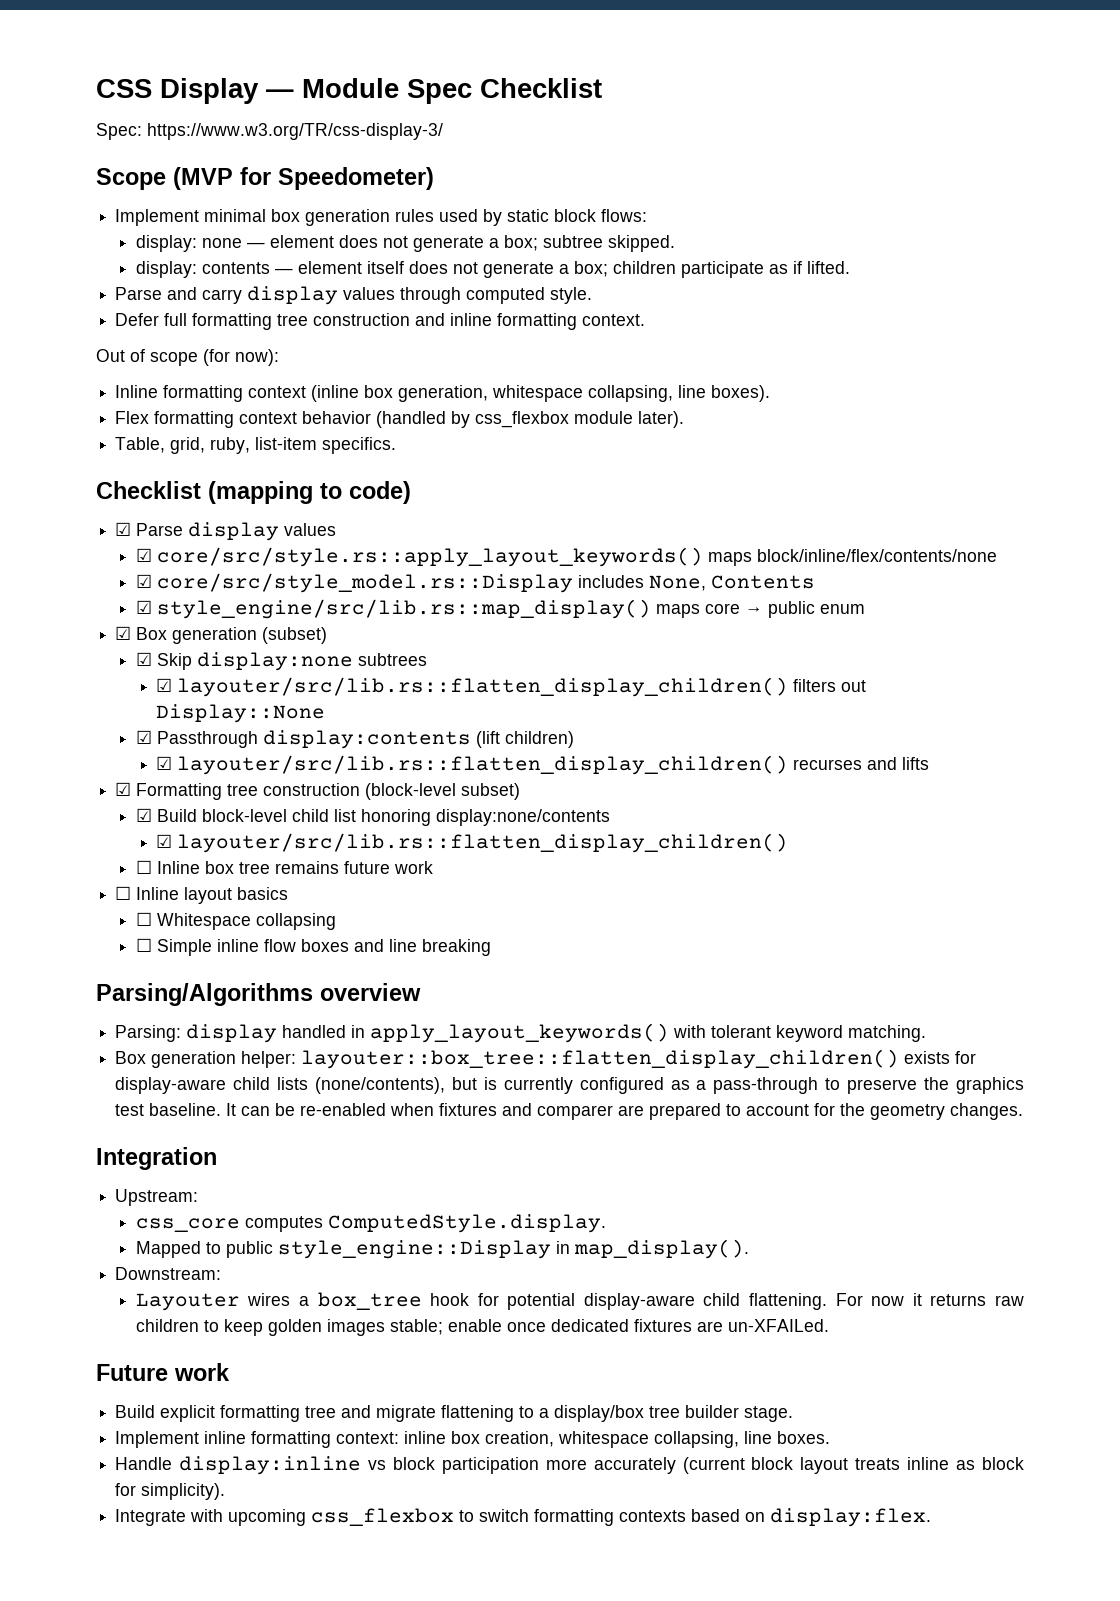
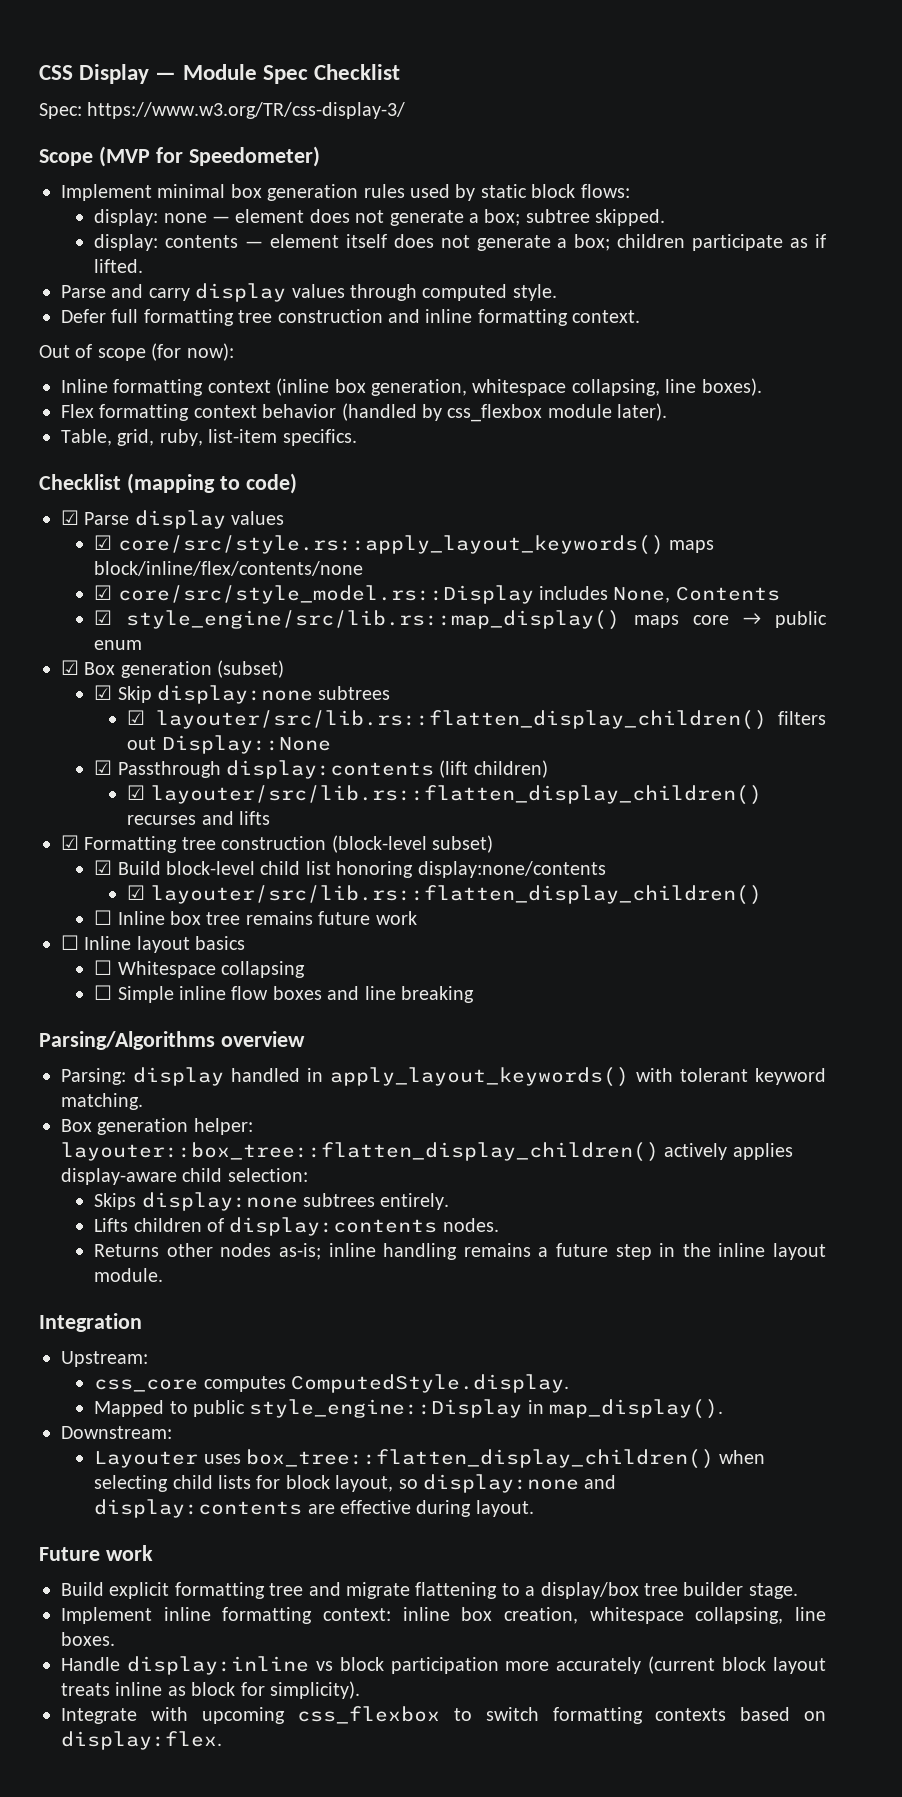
- Box generation helper: layouter::box_tree::flatten_display_children() exists for display-aware child lists (none/contents), but is currently configured as a pass-through to preserve the graphics test baseline. It can be re-enabled when fixtures and comparer are prepared to account for the geometry changes.
+ Box generation helper: layouter::box_tree::flatten_display_children() actively applies display-aware child selection:
+ Skips display:none subtrees entirely.
+ Lifts children of display:contents nodes.
+ Returns other nodes as-is; inline handling remains a future step in the inline layout module.
- Layouter wires a box_tree hook for potential display-aware child flattening. For now it returns raw children to keep golden images stable; enable once dedicated fixtures are un-XFAILed.
+ Layouter uses box_tree::flatten_display_children() when selecting child lists for block layout, so display:none and display:contents are effective during layout.

